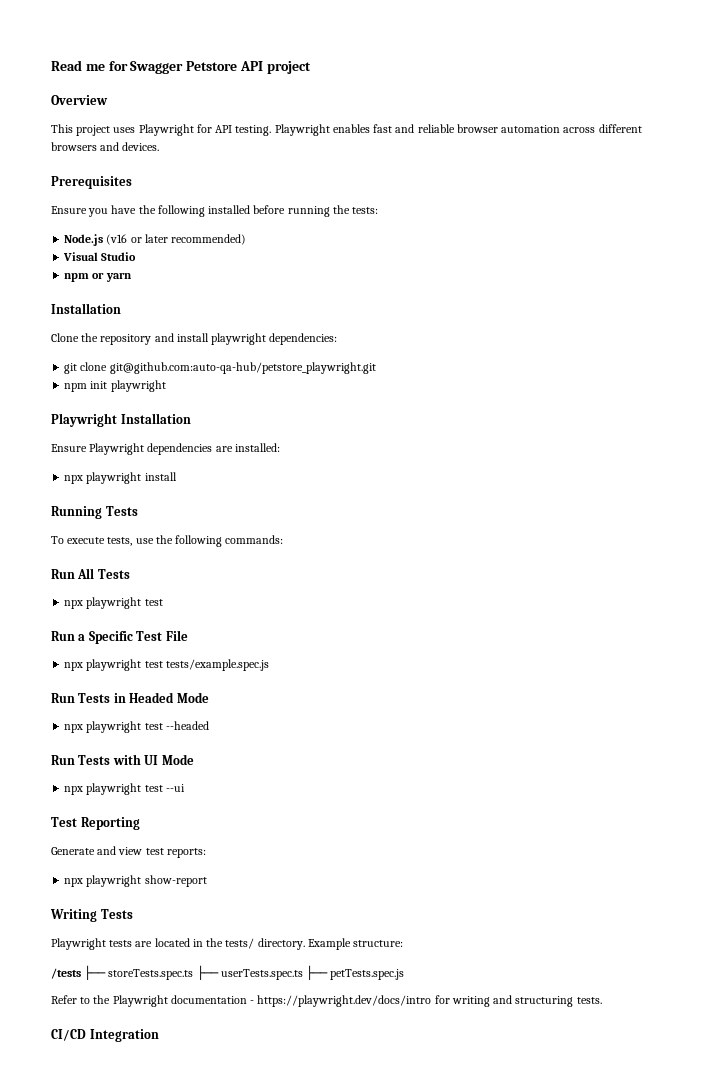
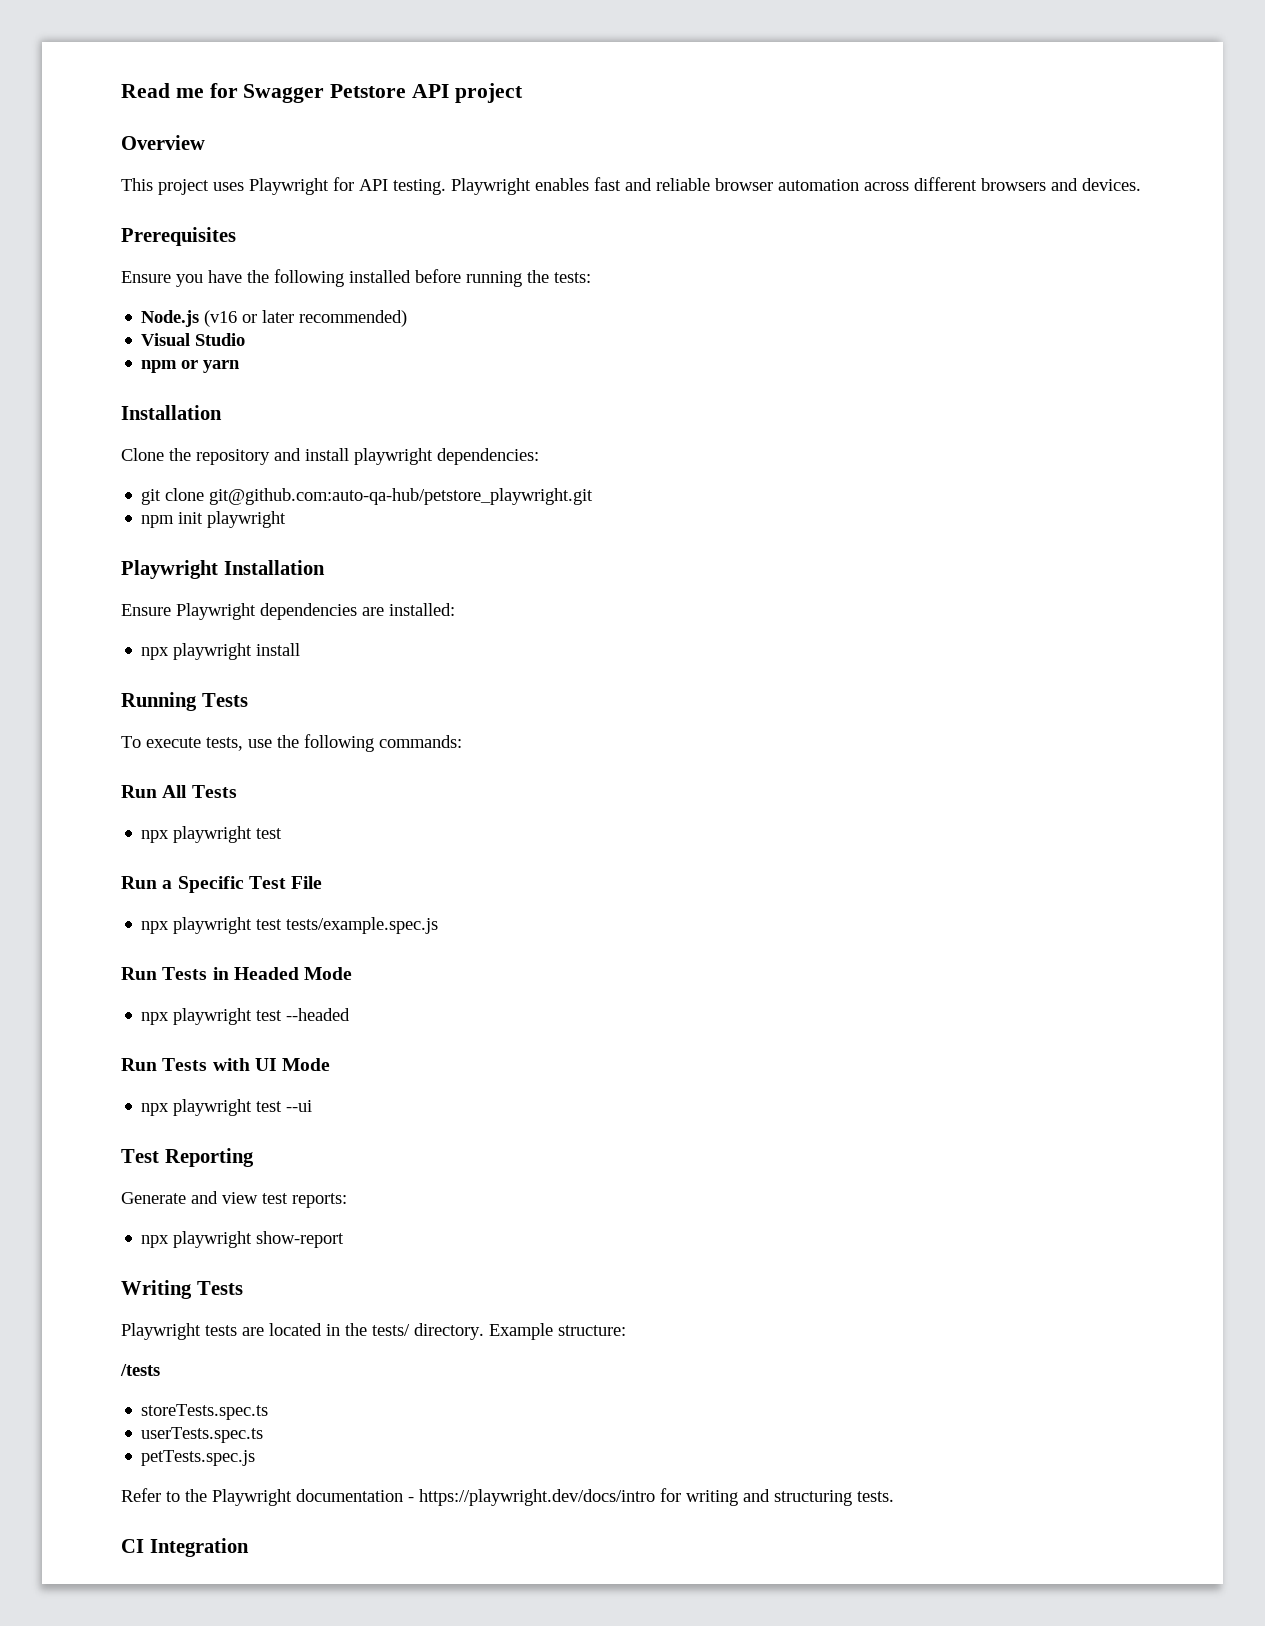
- /tests ├── storeTests.spec.ts ├── userTests.spec.ts ├── petTests.spec.js
+ /tests
+ storeTests.spec.ts
+ userTests.spec.ts
+ petTests.spec.js
- CI/CD Integration
+ CI Integration

